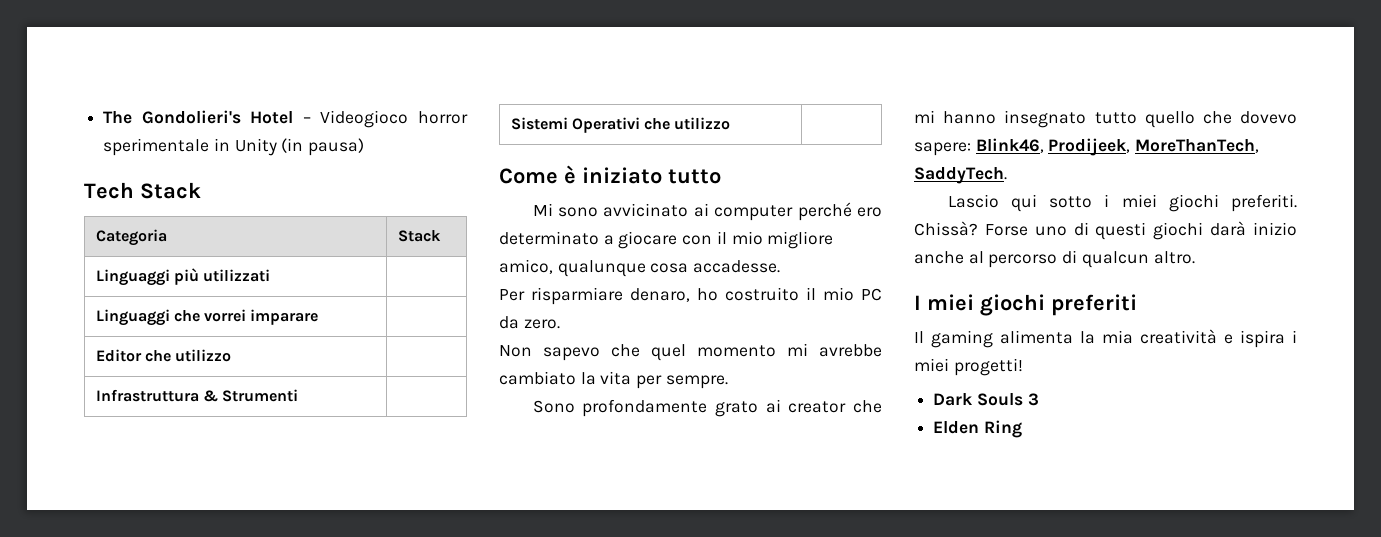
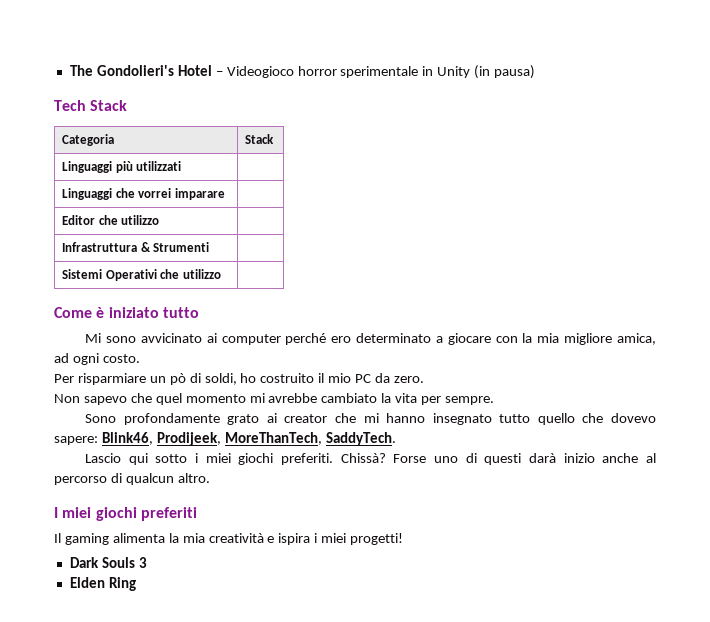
- Mi sono avvicinato ai computer perché ero determinato a giocare con il mio migliore amico, qualunque cosa accadesse.
- Per risparmiare denaro, ho costruito il mio PC da zero.
+ Mi sono avvicinato ai computer perché ero determinato a giocare con la mia migliore amica, ad ogni costo.
+ Per risparmiare un pò di soldi, ho costruito il mio PC da zero.
- Forse uno di questi giochi darà inizio anche al percorso di qualcun altro.
+ Forse uno di questi darà inizio anche al percorso di qualcun altro.

